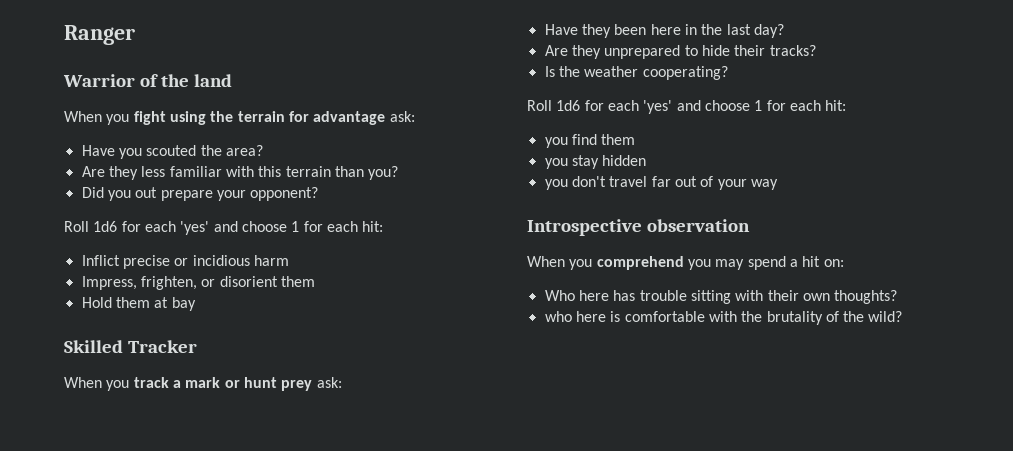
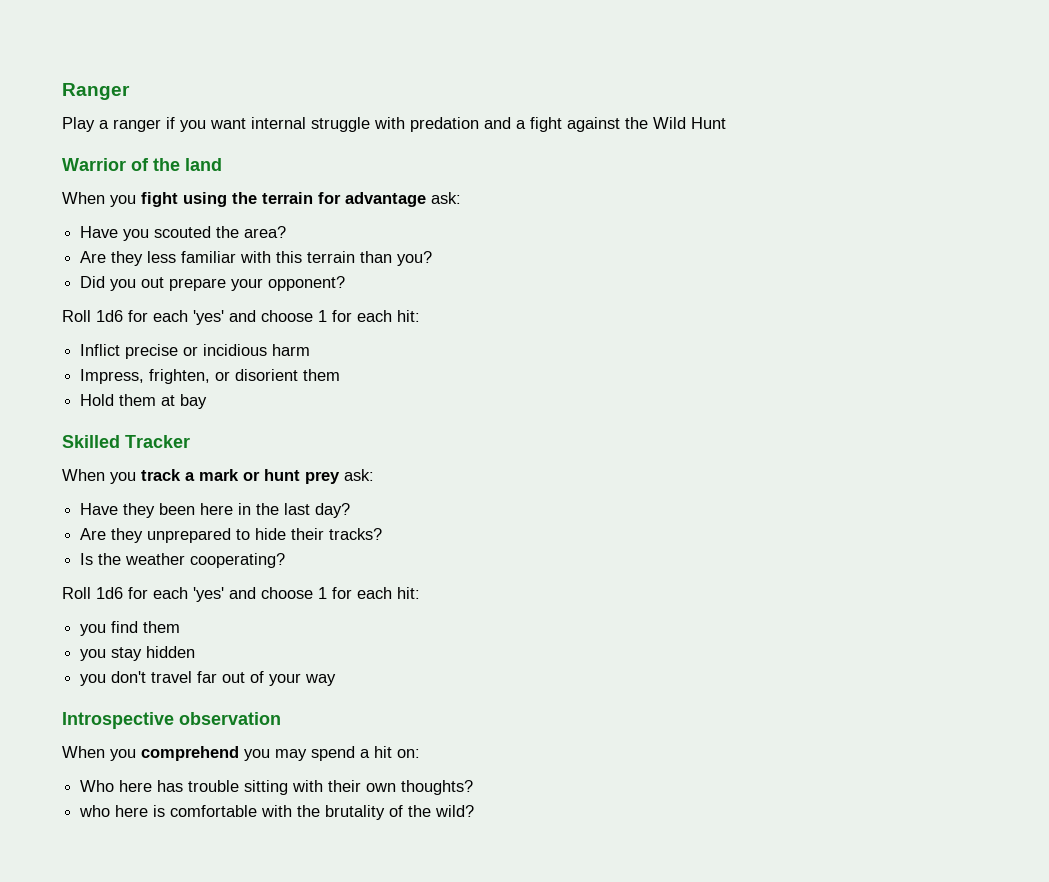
+ Play a ranger if you want internal struggle with predation and a fight against the Wild Hunt

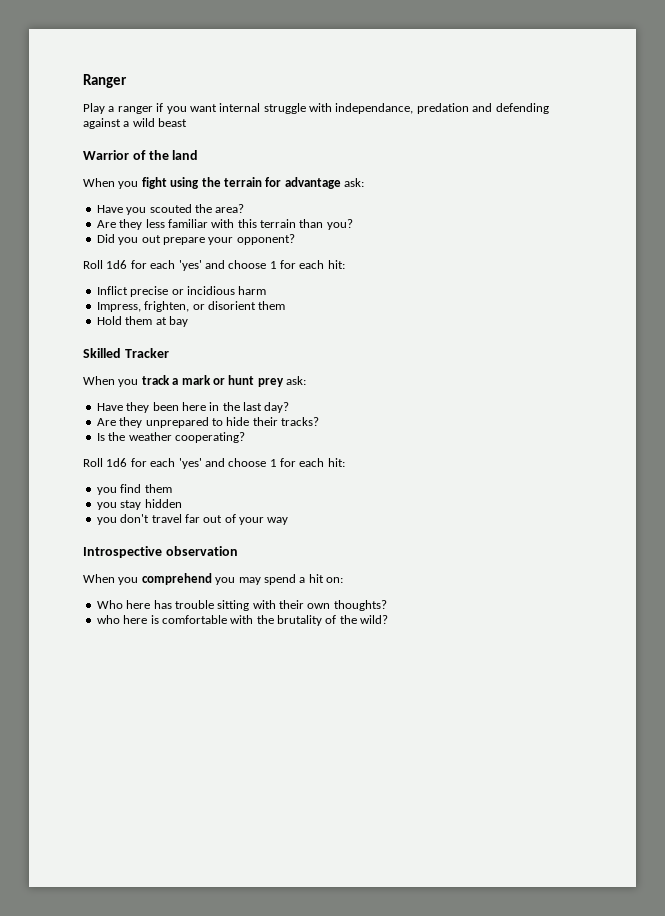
- Play a ranger if you want internal struggle with predation and a fight against the Wild Hunt
+ Play a ranger if you want internal struggle with independance, predation and defending against a wild beast

